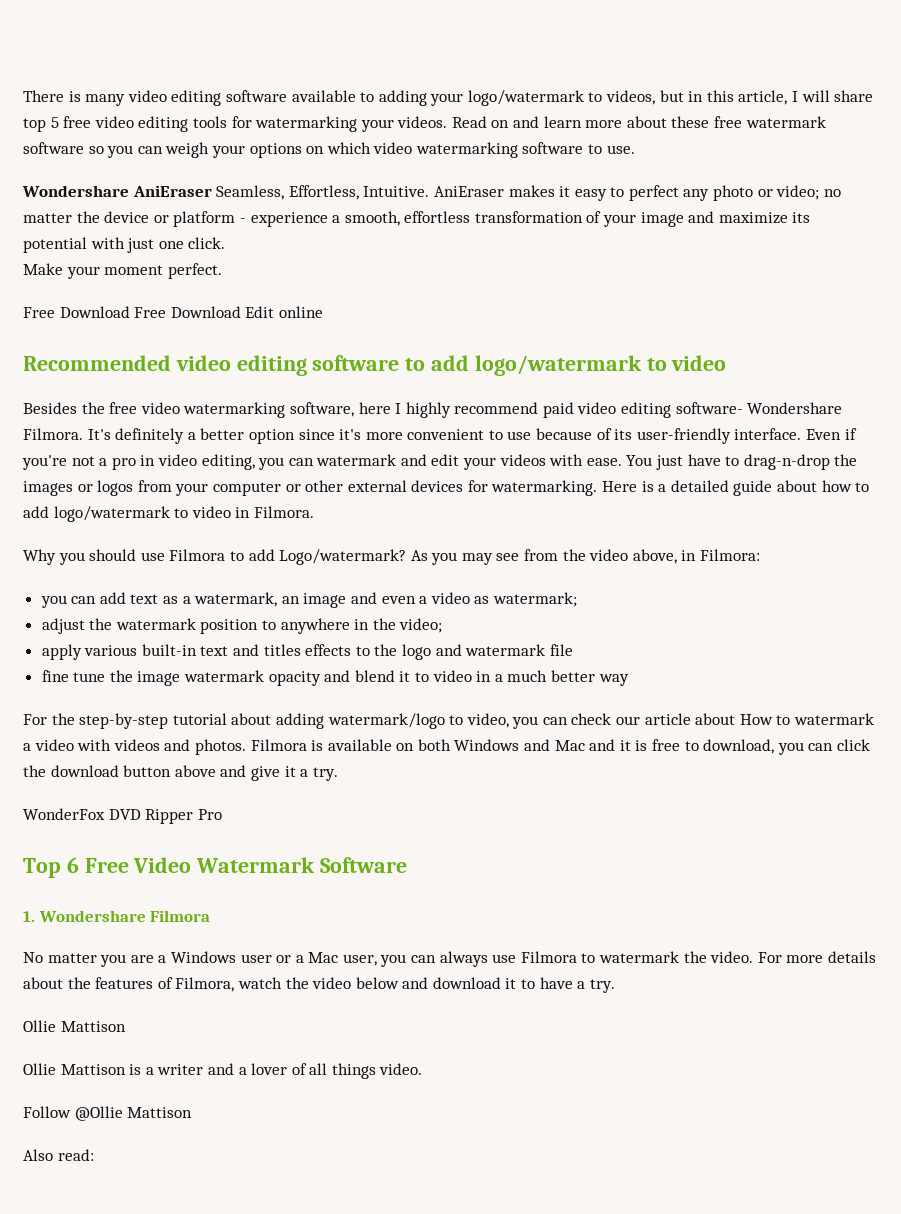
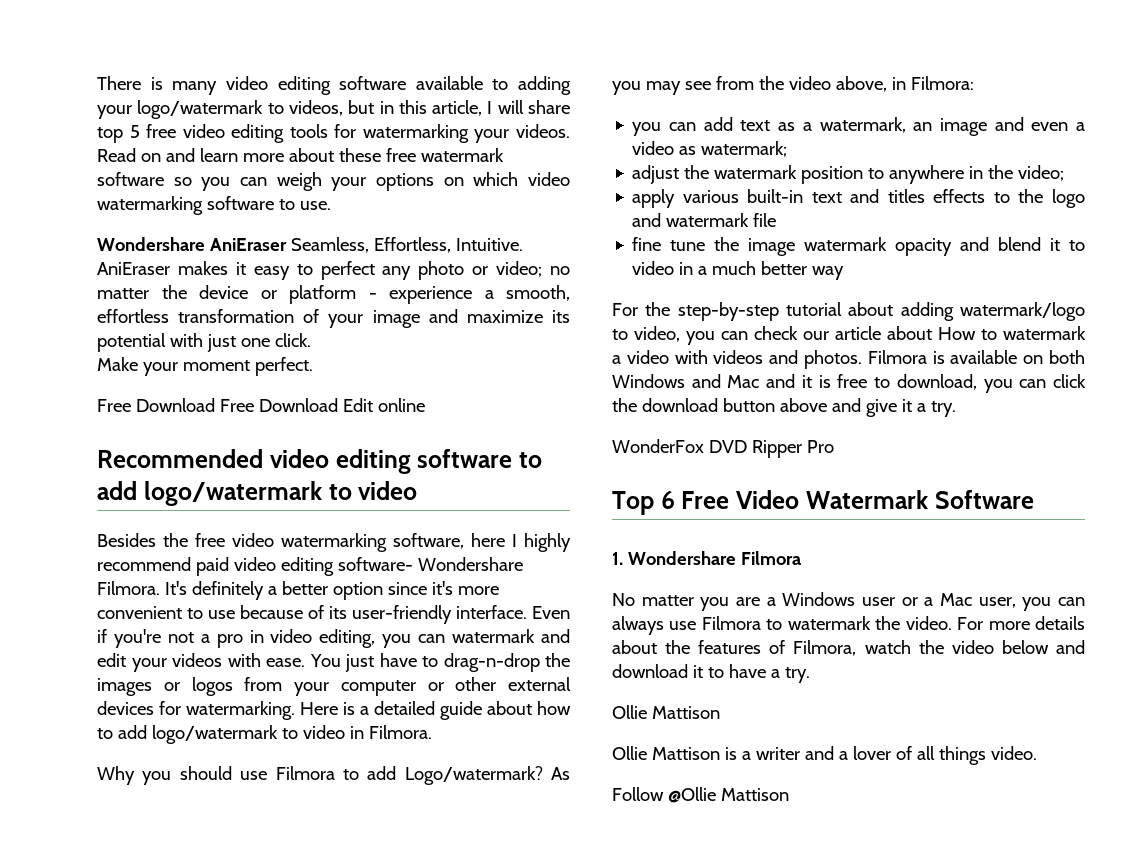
- Also read:

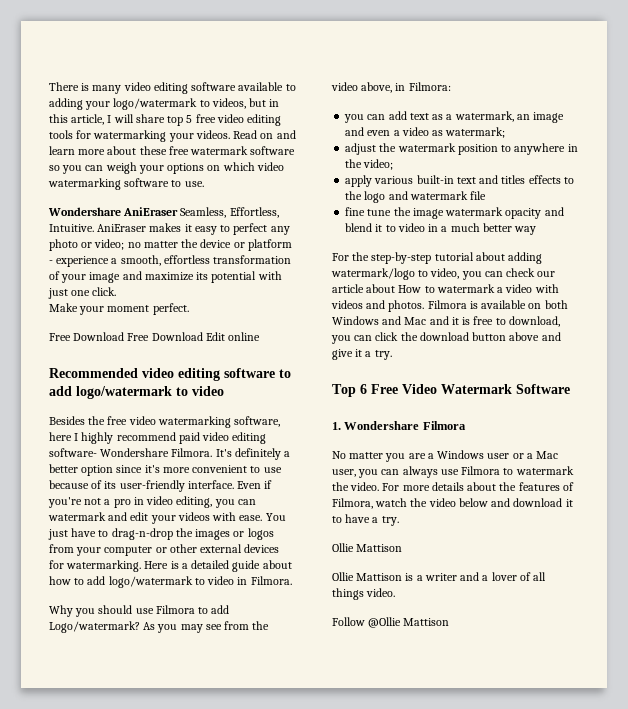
- WonderFox DVD Ripper Pro

